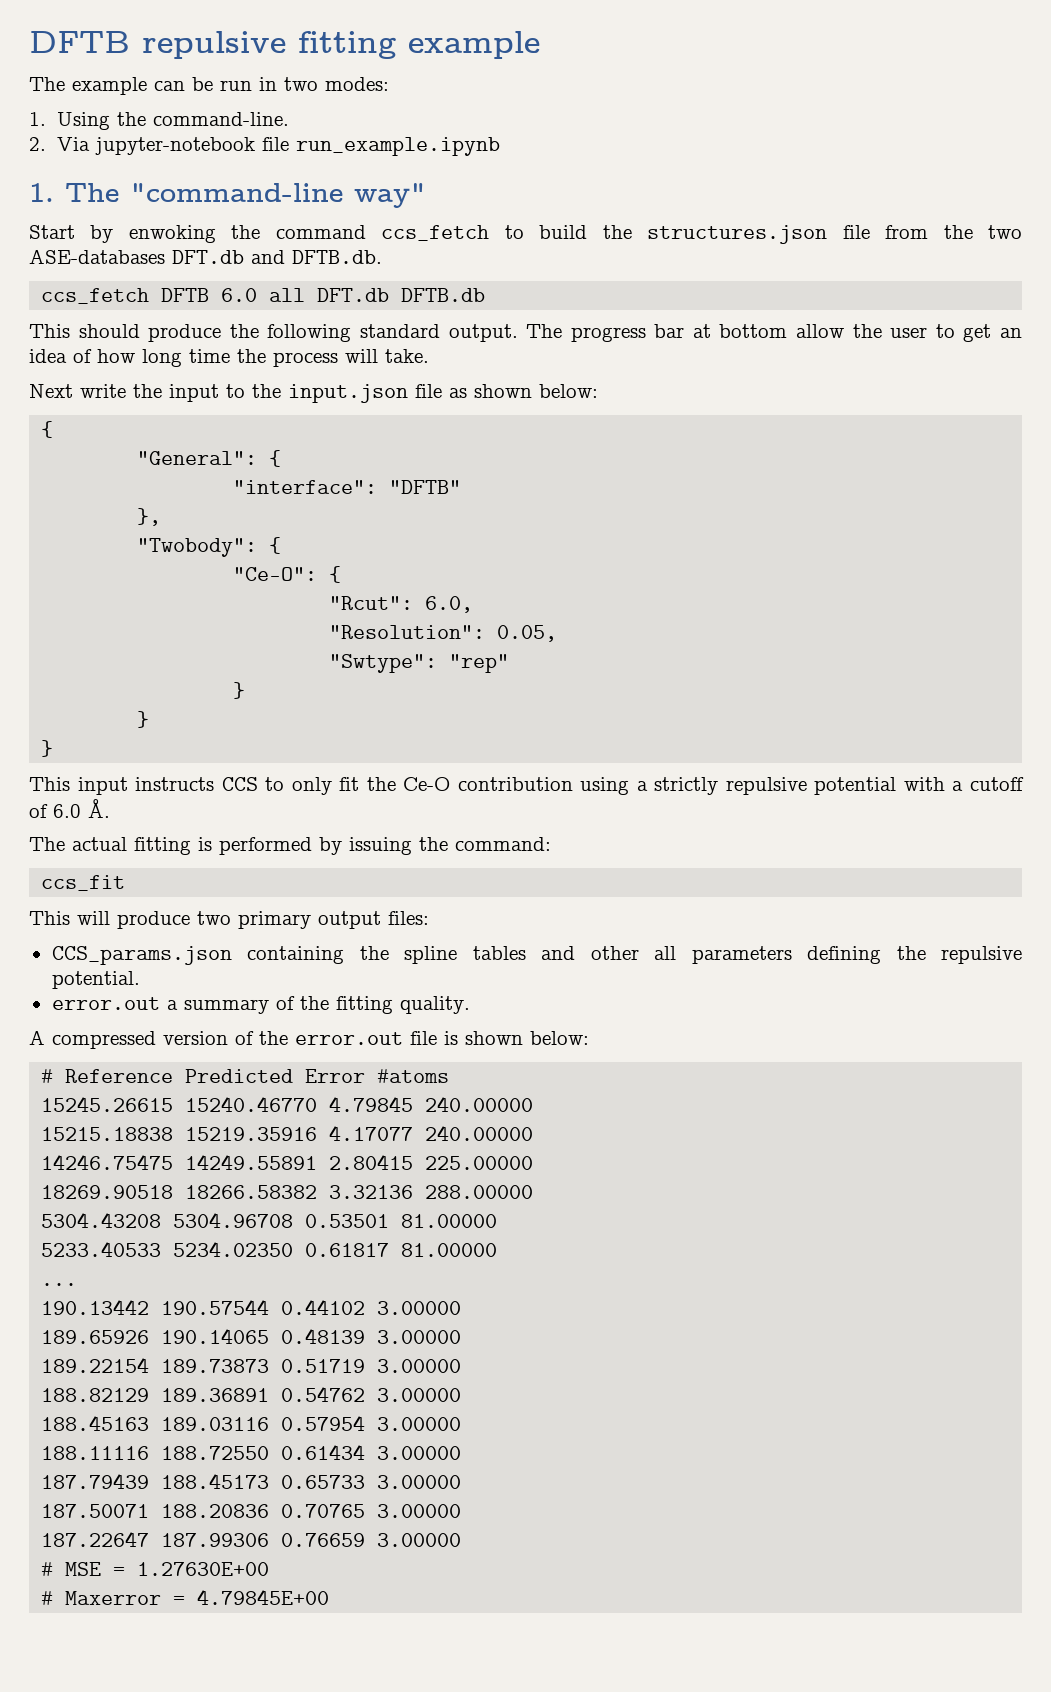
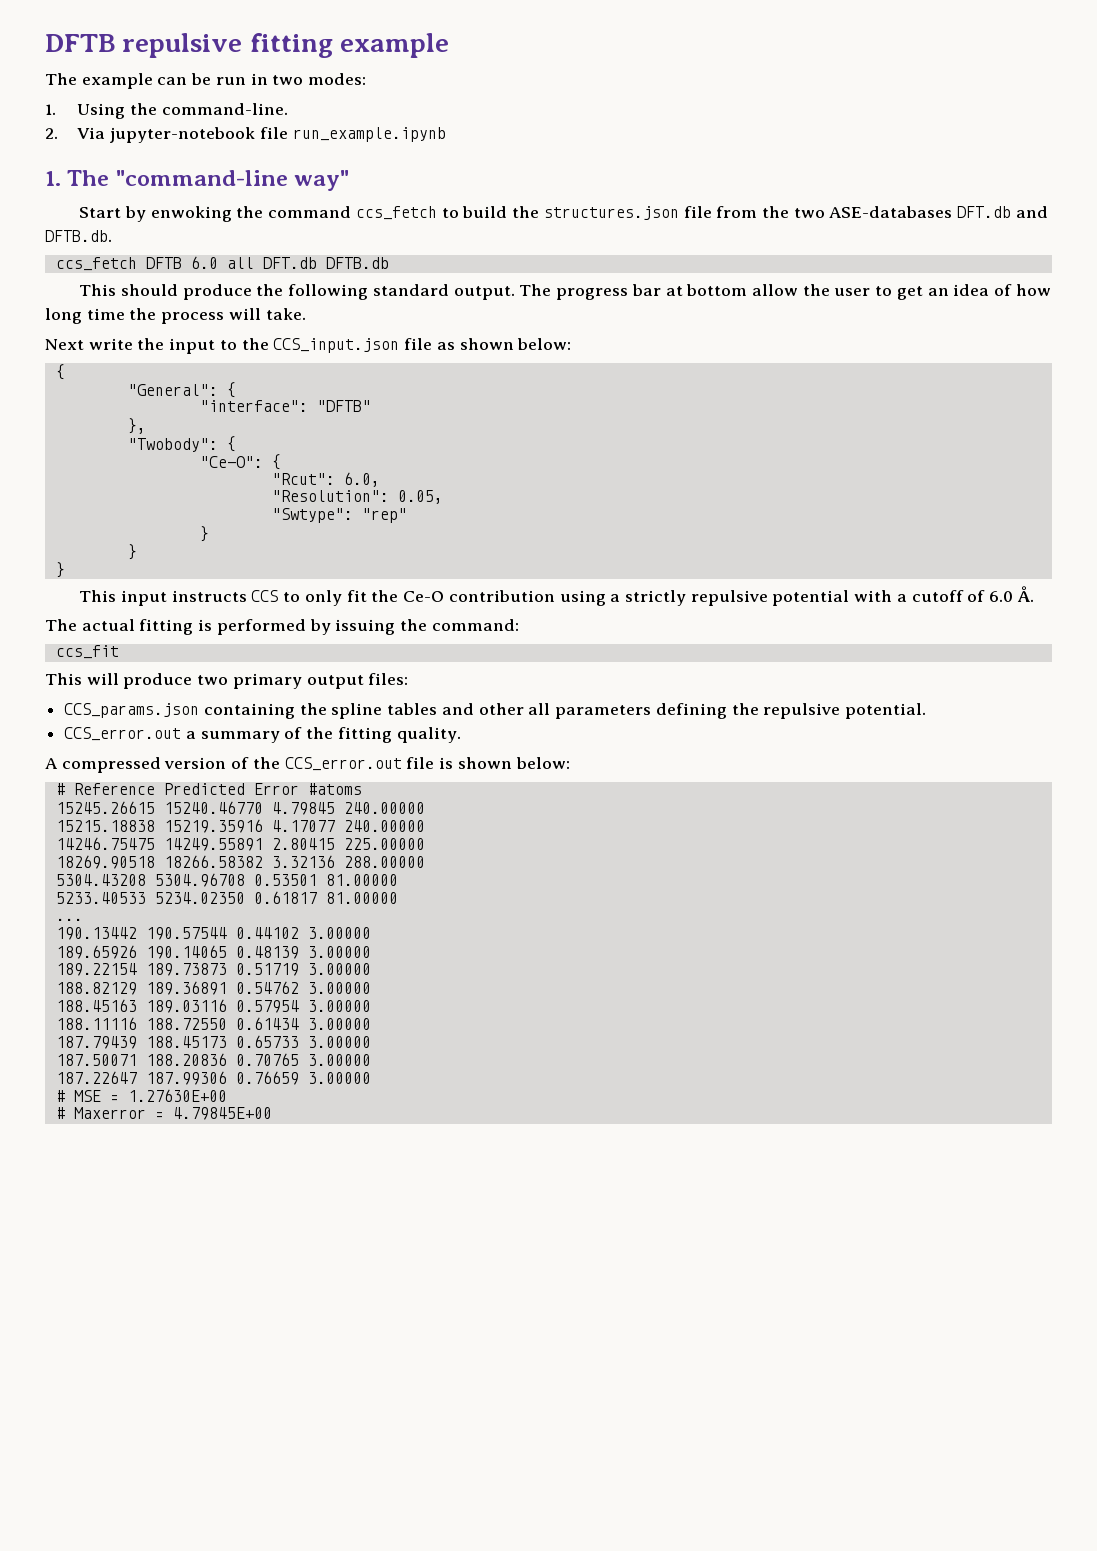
- Next write the input to the input.json file as shown below:
+ Next write the input to the CCS_input.json file as shown below:
- error.out a summary of the fitting quality.
+ CCS_error.out a summary of the fitting quality.
- A compressed version of the error.out file is shown below:
+ A compressed version of the CCS_error.out file is shown below:

